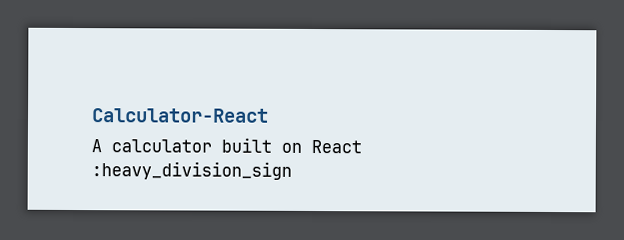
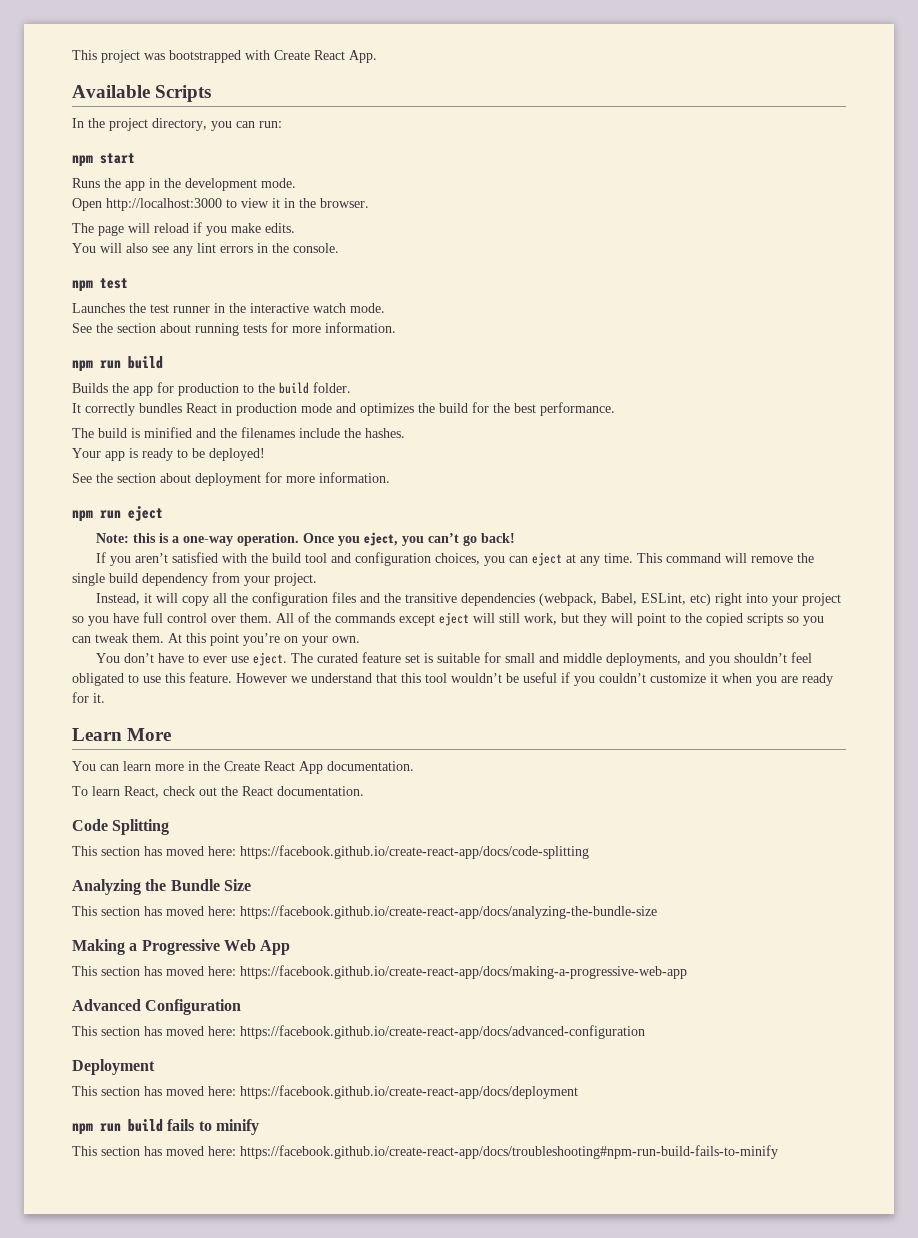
- Calculator-React
- A calculator built on React :heavy_division_sign
+ This project was bootstrapped with Create React App.
+ Available Scripts
+ In the project directory, you can run:
+ npm start
+ Runs the app in the development mode.
+ Open http://localhost:3000 to view it in the browser.
+ The page will reload if you make edits.
+ You will also see any lint errors in the console.
+ npm test
+ Launches the test runner in the interactive watch mode.
+ See the section about running tests for more information.
+ npm run build
+ Builds the app for production to the build folder.
+ It correctly bundles React in production mode and optimizes the build for the best performance.
+ The build is minified and the filenames include the hashes.
+ Your app is ready to be deployed!
+ See the section about deployment for more information.
+ npm run eject
+ Note: this is a one-way operation. Once you eject, you can’t go back!
+ If you aren’t satisfied with the build tool and configuration choices, you can eject at any time. This command will remove the single build dependency from your project.
+ Instead, it will copy all the configuration files and the transitive dependencies (webpack, Babel, ESLint, etc) right into your project so you have full control over them. All of the commands except eject will still work, but they will point to the copied scripts so you can tweak them. At this point you’re on your own.
+ You don’t have to ever use eject. The curated feature set is suitable for small and middle deployments, and you shouldn’t feel obligated to use this feature. However we understand that this tool wouldn’t be useful if you couldn’t customize it when you are ready for it.
+ Learn More
+ You can learn more in the Create React App documentation.
+ To learn React, check out the React documentation.
+ Code Splitting
+ This section has moved here: https://facebook.github.io/create-react-app/docs/code-splitting
+ Analyzing the Bundle Size
+ This section has moved here: https://facebook.github.io/create-react-app/docs/analyzing-the-bundle-size
+ Making a Progressive Web App
+ This section has moved here: https://facebook.github.io/create-react-app/docs/making-a-progressive-web-app
+ Advanced Configuration
+ This section has moved here: https://facebook.github.io/create-react-app/docs/advanced-configuration
+ Deployment
+ This section has moved here: https://facebook.github.io/create-react-app/docs/deployment
+ npm run build fails to minify
+ This section has moved here: https://facebook.github.io/create-react-app/docs/troubleshooting#npm-run-build-fails-to-minify

